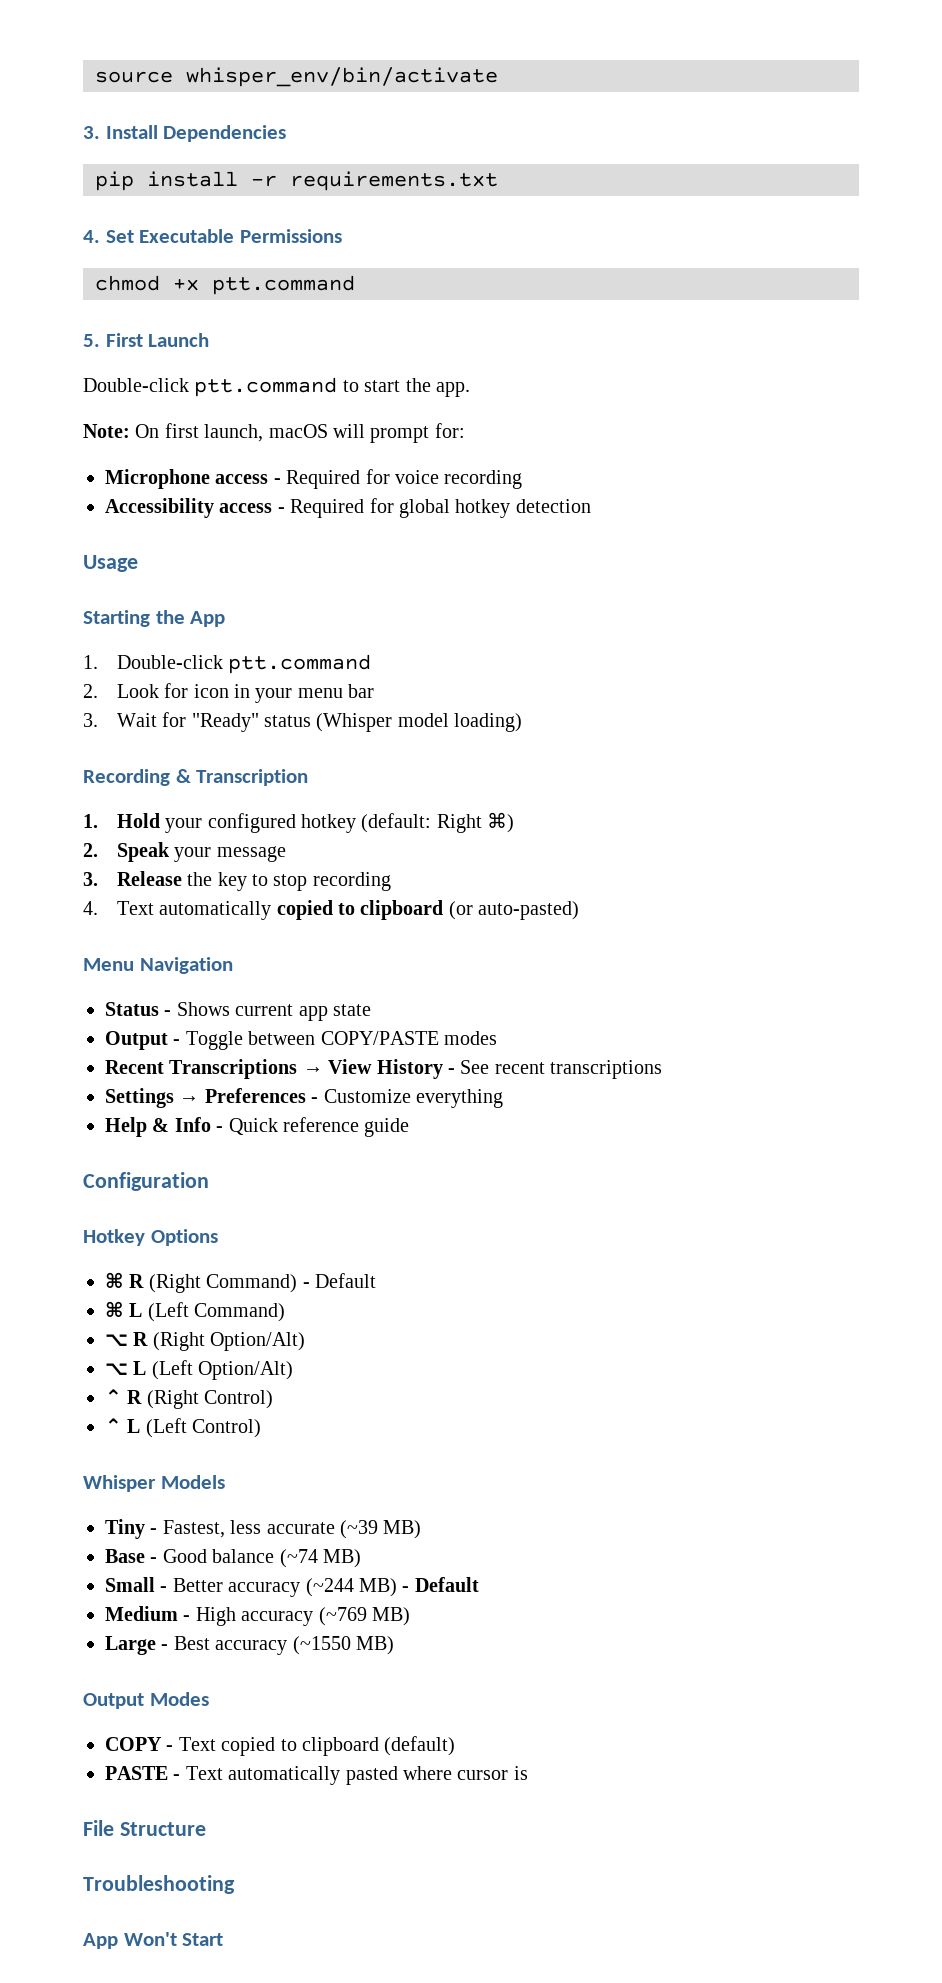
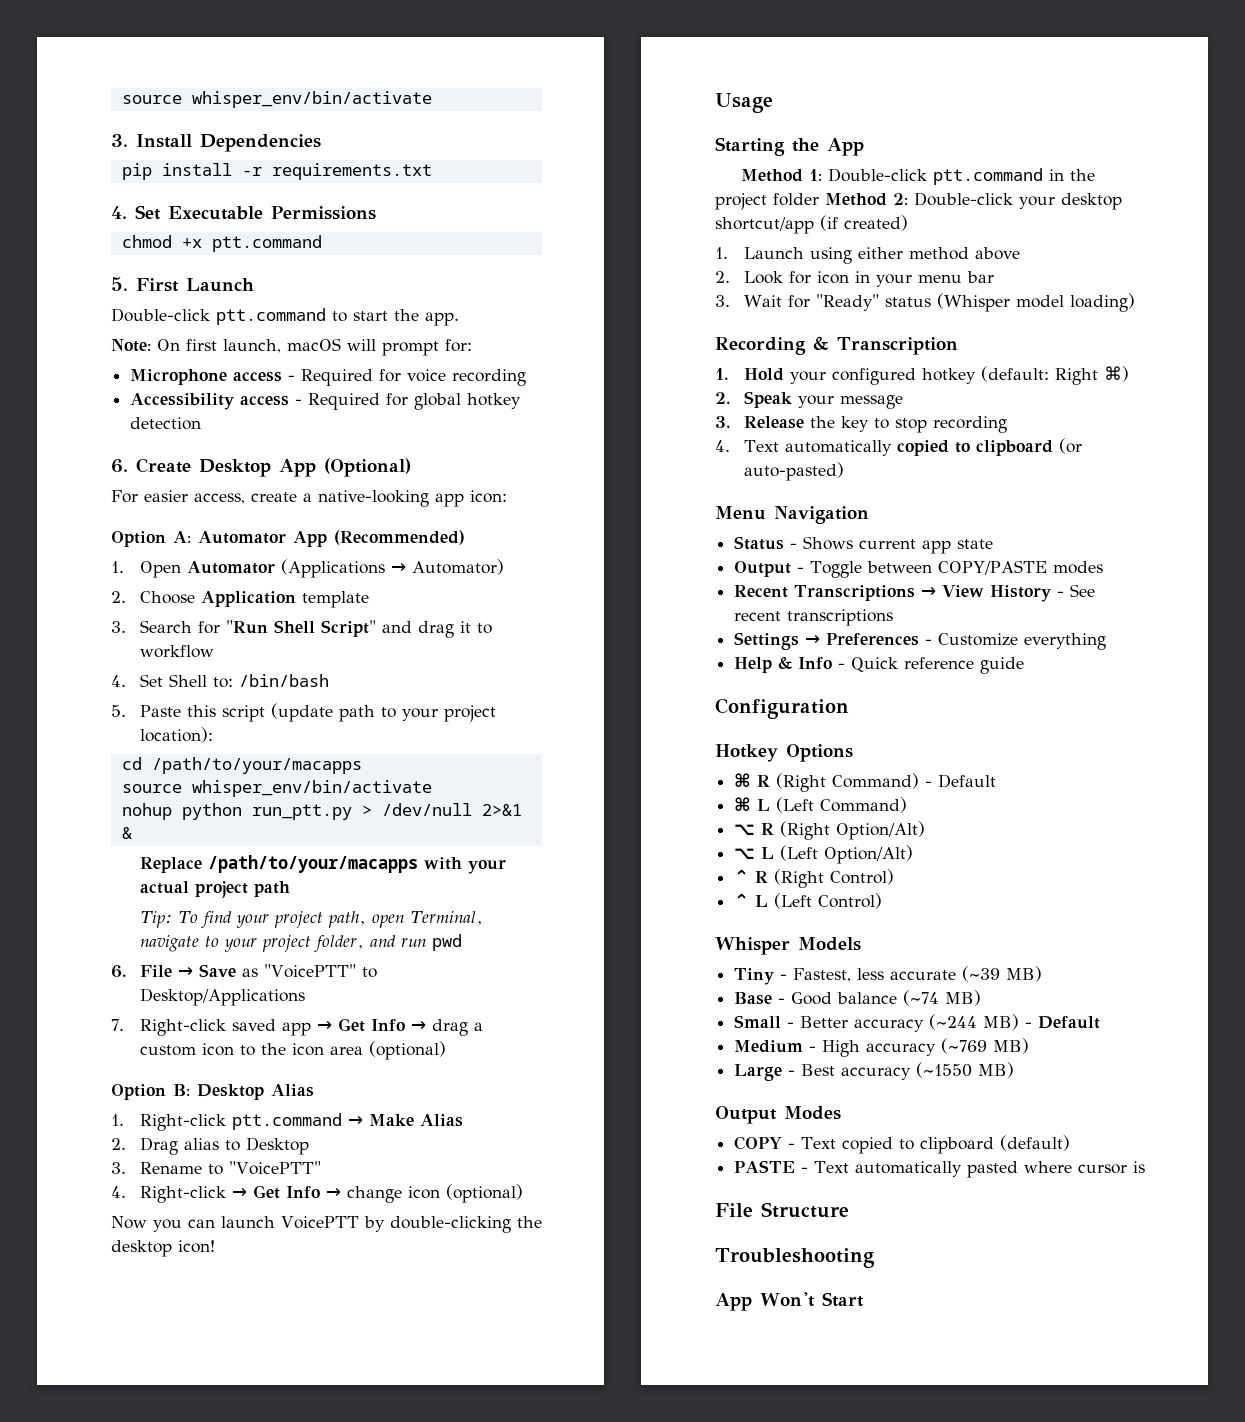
+ 6. Create Desktop App (Optional)
+ For easier access, create a native-looking app icon:
+ Option A: Automator App (Recommended)
+ 1. Open Automator (Applications → Automator)
+ 2. Choose Application template
+ 3. Search for "Run Shell Script" and drag it to workflow
+ 4. Set Shell to: /bin/bash
+ 5. Paste this script (update path to your project location):
+ cd /path/to/your/macapps
+ source whisper_env/bin/activate
+ nohup python run_ptt.py > /dev/null 2>&1 &
+ Replace /path/to/your/macapps with your actual project path
+ Tip: To find your project path, open Terminal, navigate to your project folder, and run pwd
+ 6. File → Save as "VoicePTT" to Desktop/Applications
+ 7. Right-click saved app → Get Info → drag a custom icon to the icon area (optional)
+ Option B: Desktop Alias
+ 1. Right-click ptt.command → Make Alias
+ 2. Drag alias to Desktop
+ 3. Rename to "VoicePTT"
+ 4. Right-click → Get Info → change icon (optional)
+ Now you can launch VoicePTT by double-clicking the desktop icon!
- 1. Double-click ptt.command
+ Method 1: Double-click ptt.command in the project folder Method 2: Double-click your desktop shortcut/app (if created)
+ 1. Launch using either method above

